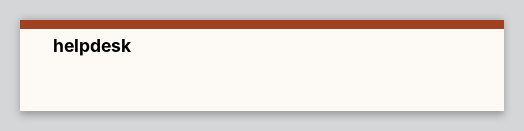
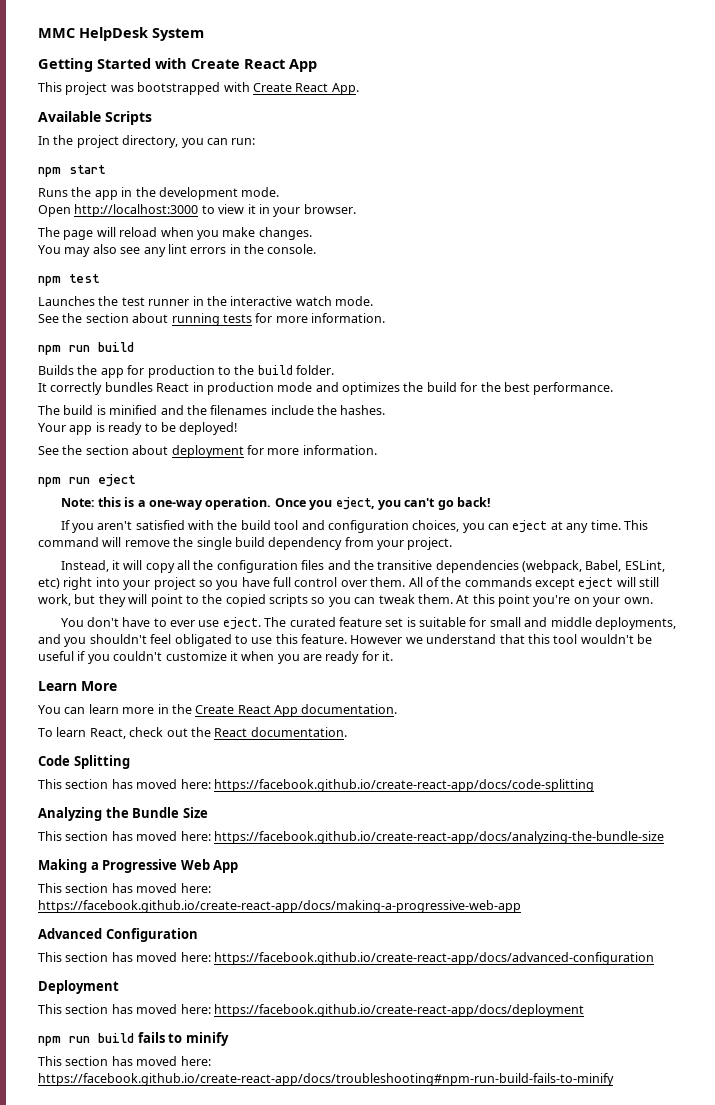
- helpdesk
+ MMC HelpDesk System
+ Getting Started with Create React App
+ This project was bootstrapped with Create React App.
+ Available Scripts
+ In the project directory, you can run:
+ npm start
+ Runs the app in the development mode.
+ Open http://localhost:3000 to view it in your browser.
+ The page will reload when you make changes.
+ You may also see any lint errors in the console.
+ npm test
+ Launches the test runner in the interactive watch mode.
+ See the section about running tests for more information.
+ npm run build
+ Builds the app for production to the build folder.
+ It correctly bundles React in production mode and optimizes the build for the best performance.
+ The build is minified and the filenames include the hashes.
+ Your app is ready to be deployed!
+ See the section about deployment for more information.
+ npm run eject
+ Note: this is a one-way operation. Once you eject, you can't go back!
+ If you aren't satisfied with the build tool and configuration choices, you can eject at any time. This command will remove the single build dependency from your project.
+ Instead, it will copy all the configuration files and the transitive dependencies (webpack, Babel, ESLint, etc) right into your project so you have full control over them. All of the commands except eject will still work, but they will point to the copied scripts so you can tweak them. At this point you're on your own.
+ You don't have to ever use eject. The curated feature set is suitable for small and middle deployments, and you shouldn't feel obligated to use this feature. However we understand that this tool wouldn't be useful if you couldn't customize it when you are ready for it.
+ Learn More
+ You can learn more in the Create React App documentation.
+ To learn React, check out the React documentation.
+ Code Splitting
+ This section has moved here: https://facebook.github.io/create-react-app/docs/code-splitting
+ Analyzing the Bundle Size
+ This section has moved here: https://facebook.github.io/create-react-app/docs/analyzing-the-bundle-size
+ Making a Progressive Web App
+ This section has moved here: https://facebook.github.io/create-react-app/docs/making-a-progressive-web-app
+ Advanced Configuration
+ This section has moved here: https://facebook.github.io/create-react-app/docs/advanced-configuration
+ Deployment
+ This section has moved here: https://facebook.github.io/create-react-app/docs/deployment
+ npm run build fails to minify
+ This section has moved here: https://facebook.github.io/create-react-app/docs/troubleshooting#npm-run-build-fails-to-minify

